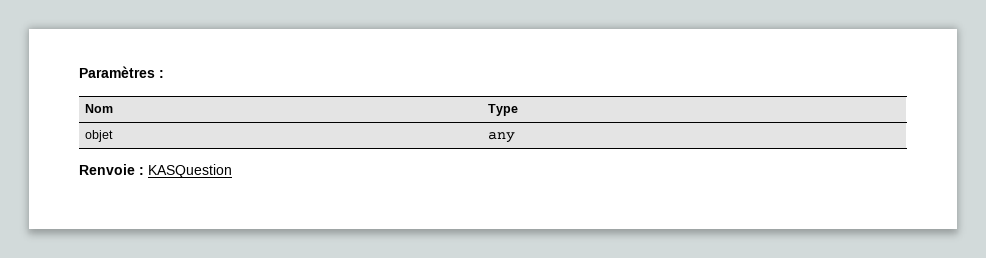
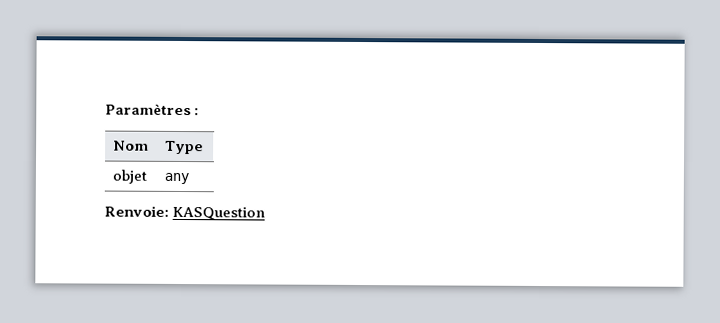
- Renvoie : KASQuestion
+ Renvoie: KASQuestion

